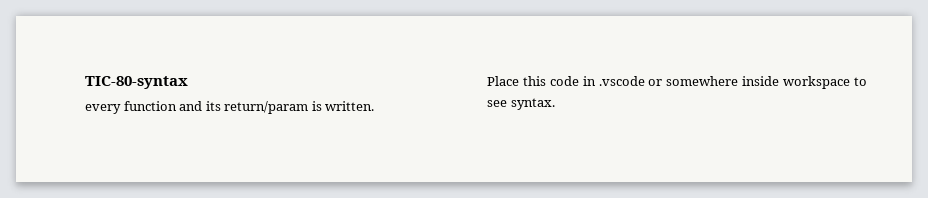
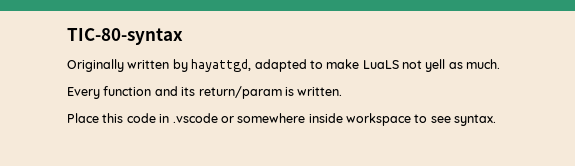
- every function and its return/param is written.
+ Originally written by hayattgd, adapted to make LuaLS not yell as much.
+ Every function and its return/param is written.

